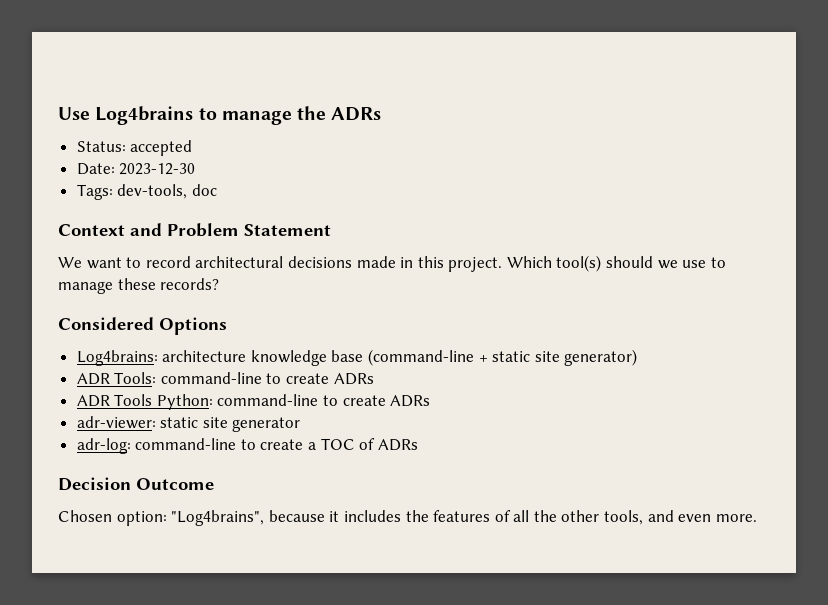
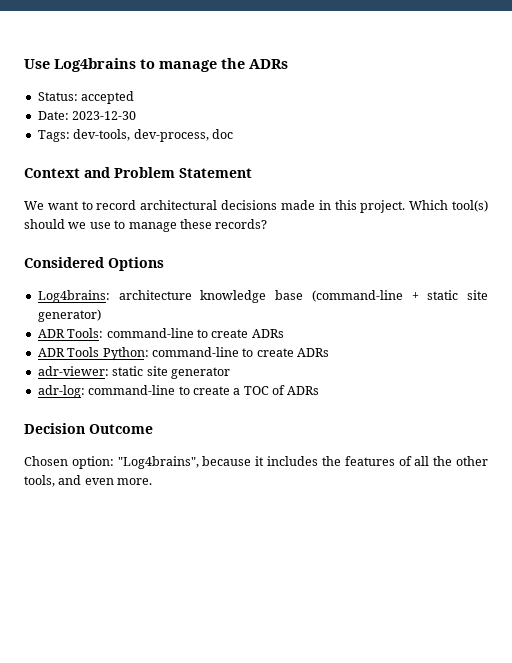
- Tags: dev-tools, doc
+ Tags: dev-tools, dev-process, doc

